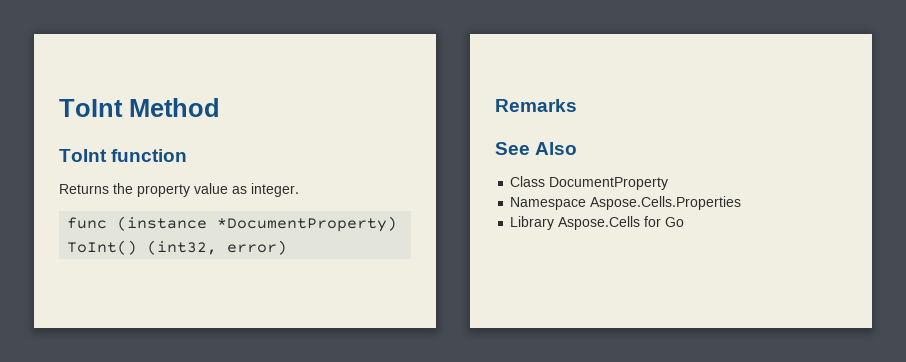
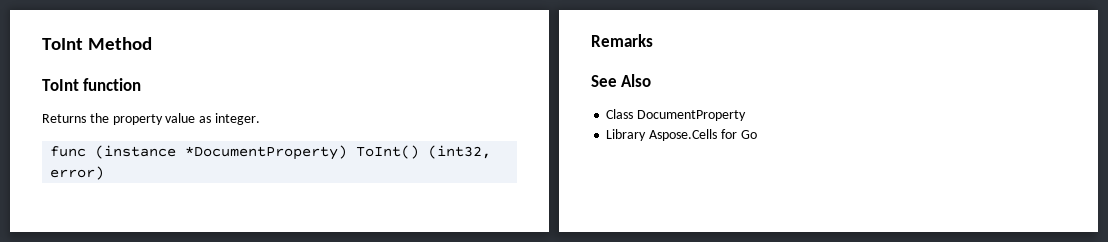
- Namespace Aspose.Cells.Properties

